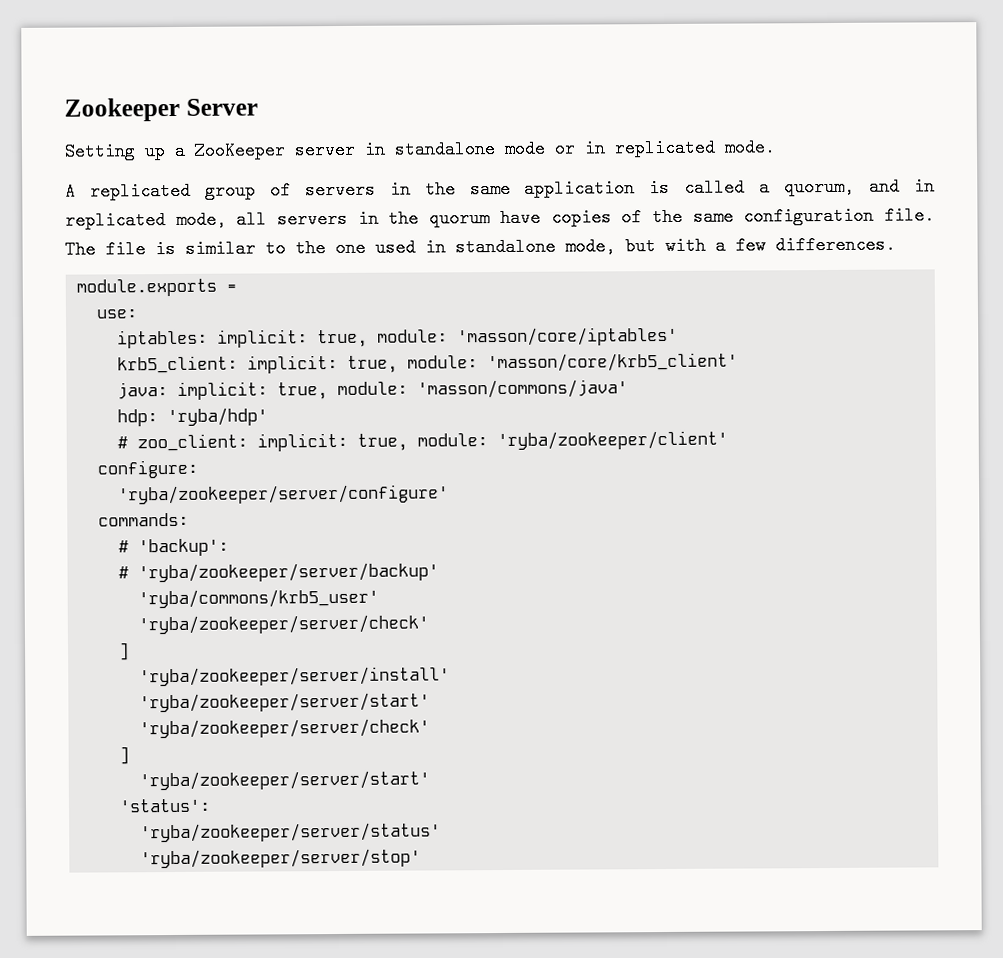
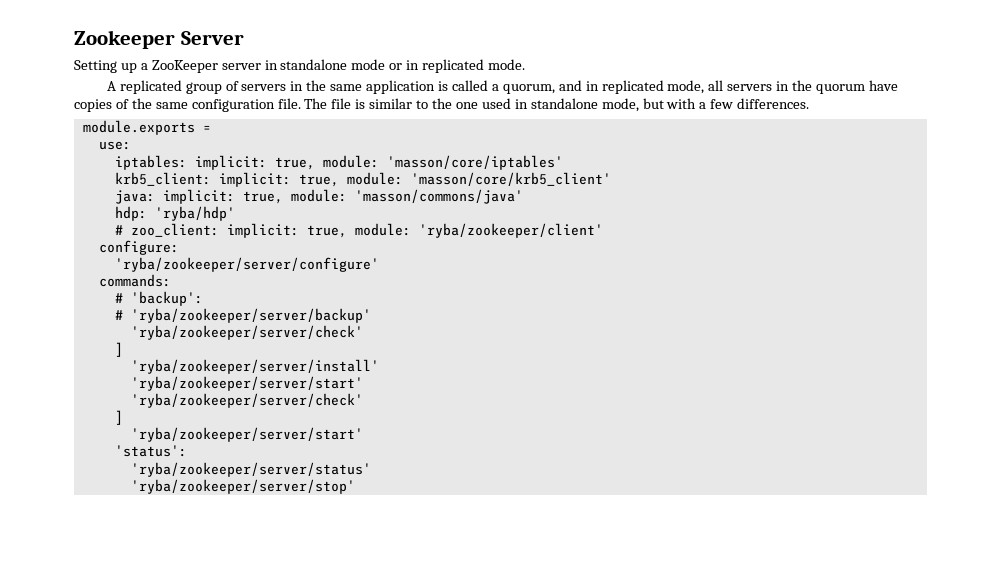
- 'ryba/commons/krb5_user'

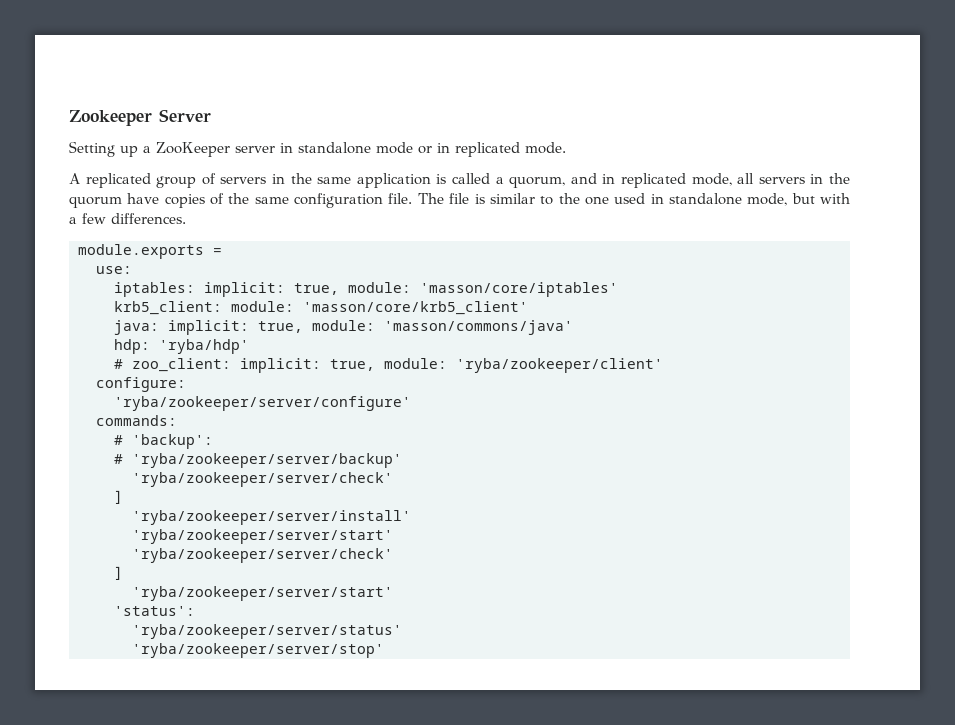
- krb5_client: implicit: true, module: 'masson/core/krb5_client'
+ krb5_client: module: 'masson/core/krb5_client'

